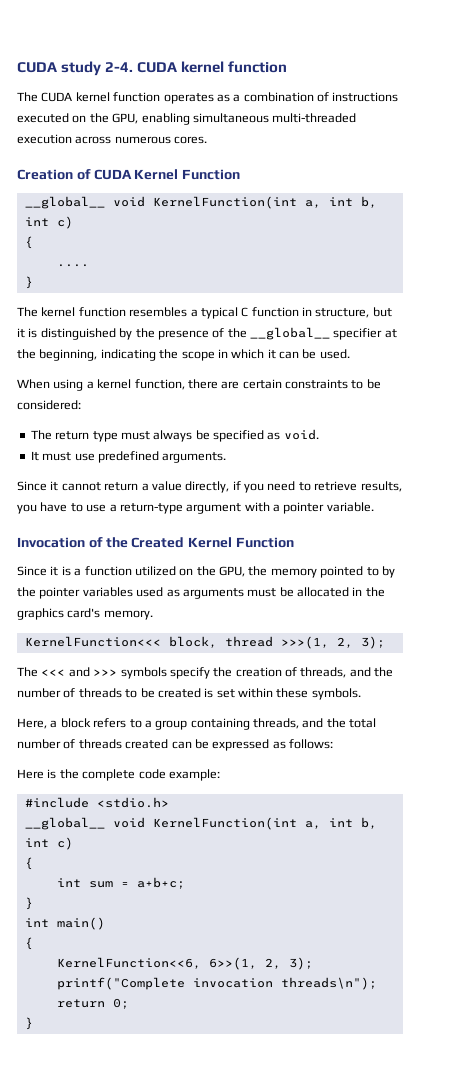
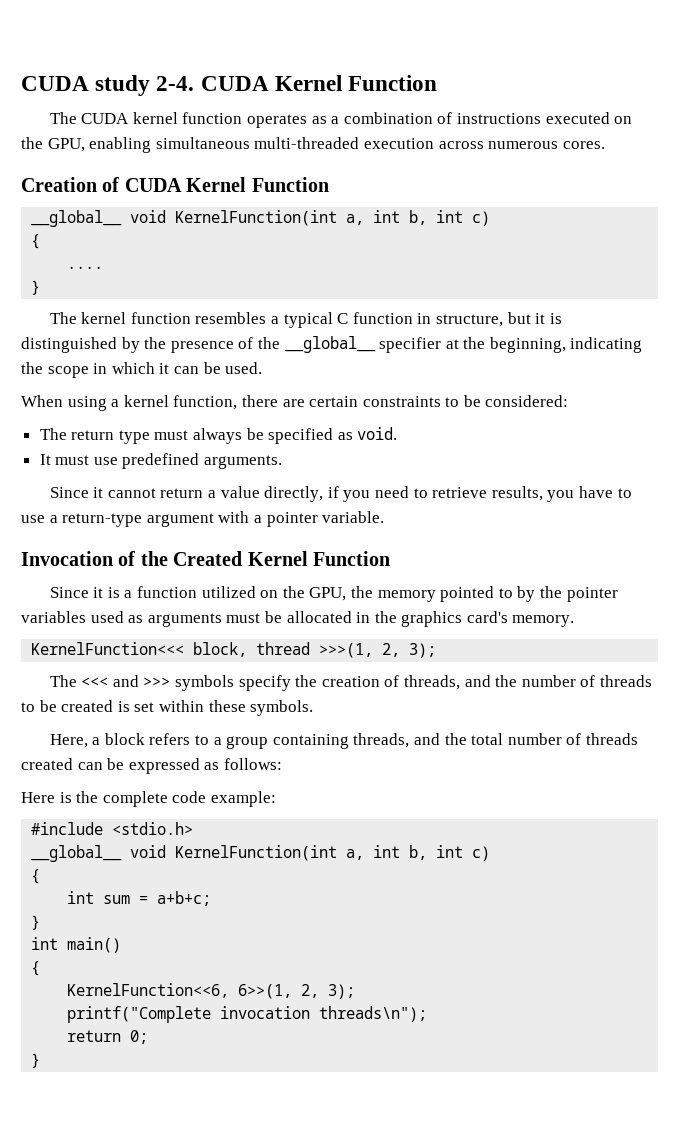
- CUDA study 2-4. CUDA kernel function
+ CUDA study 2-4. CUDA Kernel Function

